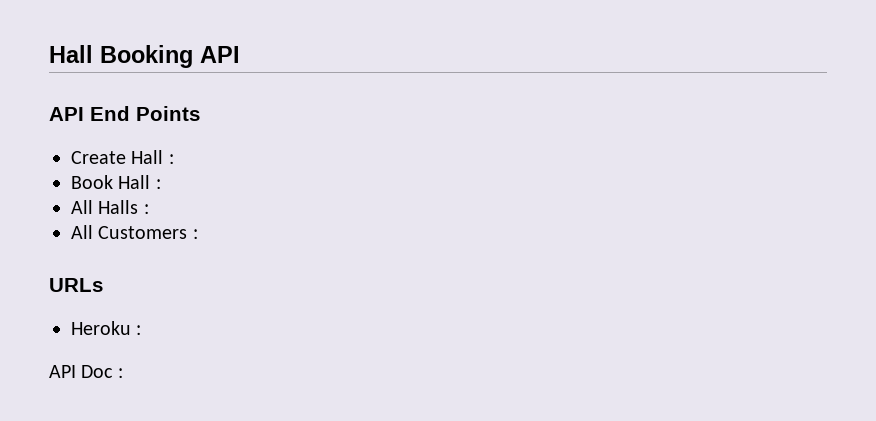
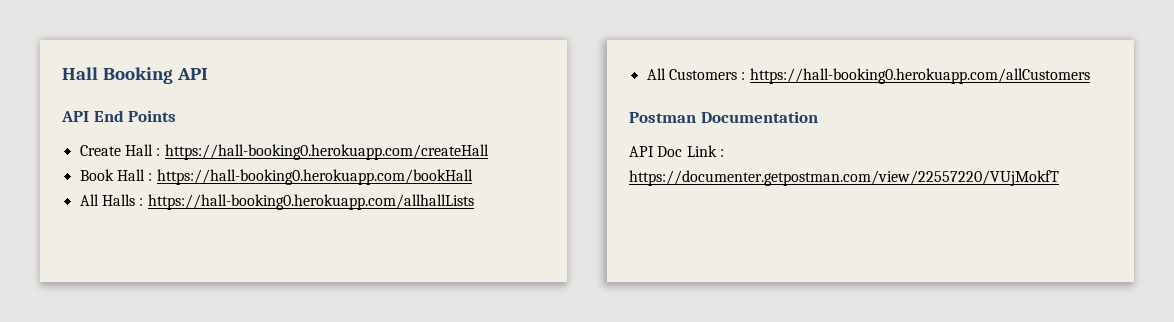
- Create Hall :
+ Create Hall : https://hall-booking0.herokuapp.com/createHall
- Book Hall :
+ Book Hall : https://hall-booking0.herokuapp.com/bookHall
- All Halls :
+ All Halls : https://hall-booking0.herokuapp.com/allhallLists
- All Customers :
- URLs
- Heroku :
+ All Customers : https://hall-booking0.herokuapp.com/allCustomers
+ Postman Documentation
- API Doc :
+ API Doc Link : https://documenter.getpostman.com/view/22557220/VUjMokfT

